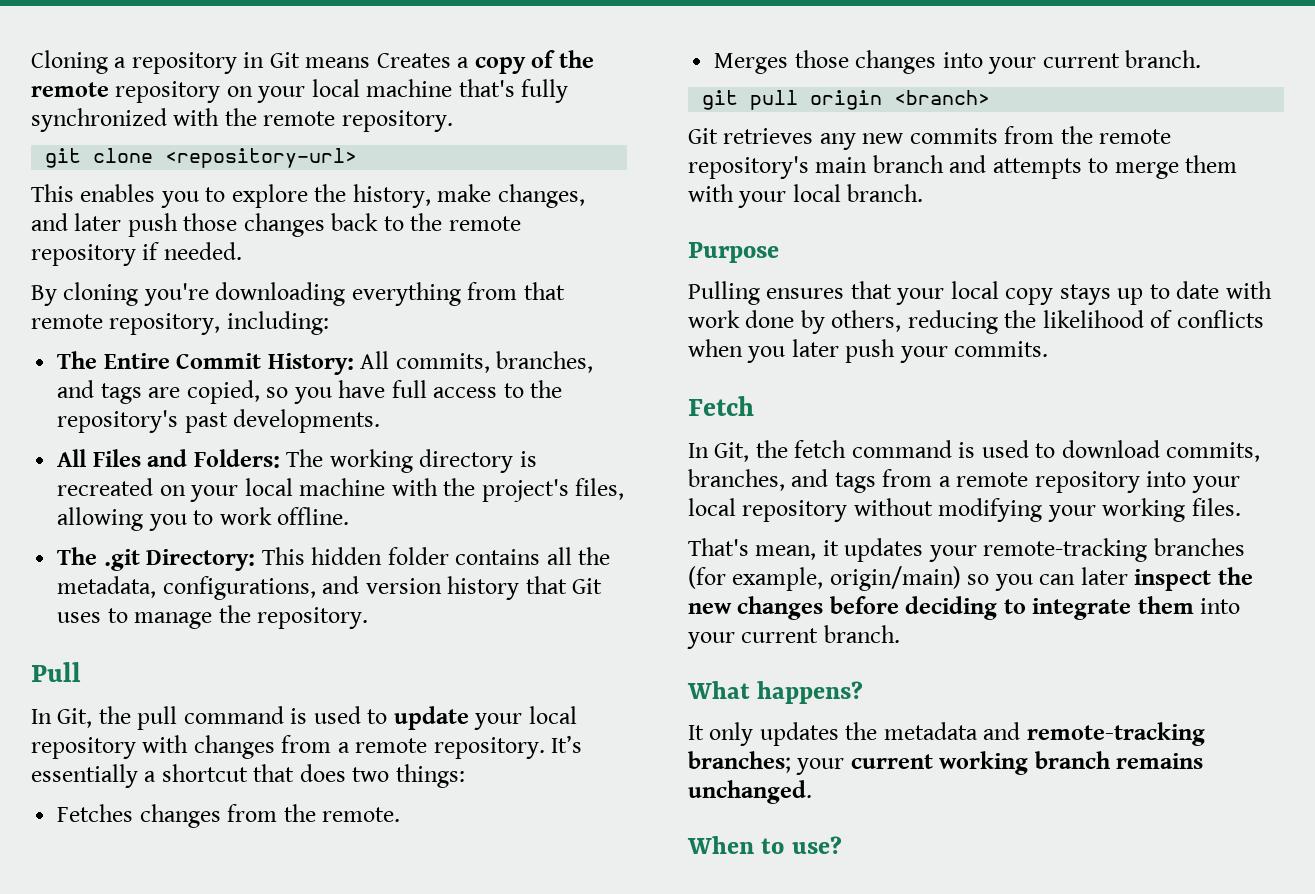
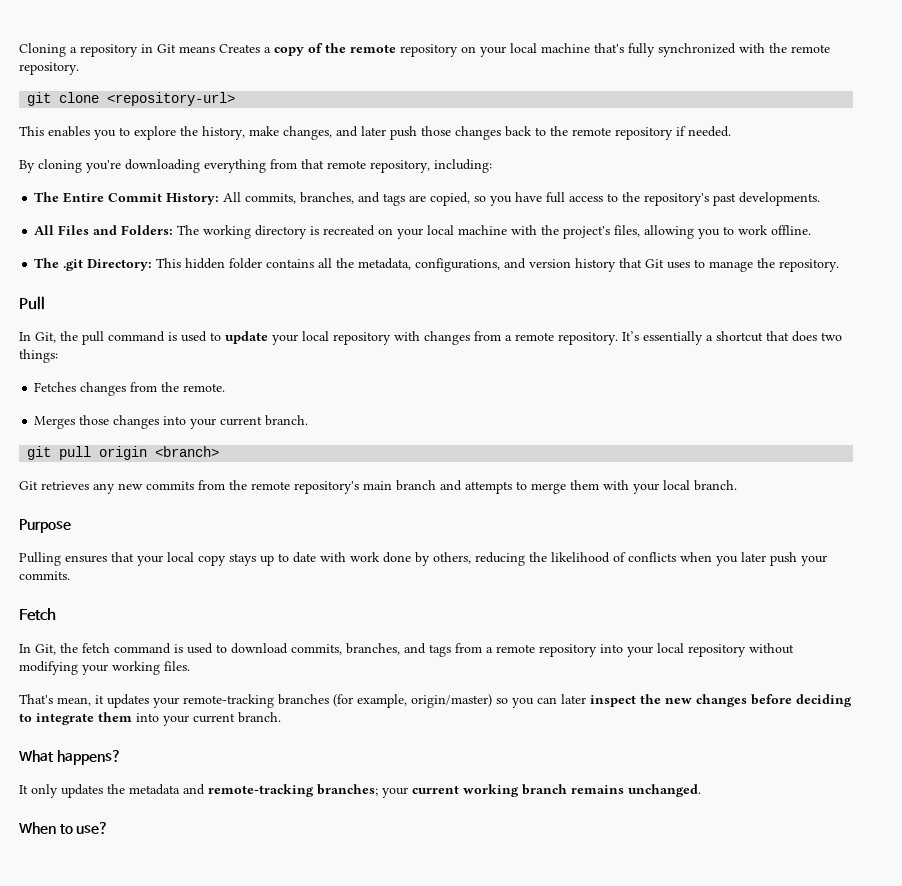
- That's mean, it updates your remote-tracking branches (for example, origin/main) so you can later inspect the new changes before deciding to integrate them into your current branch.
+ That's mean, it updates your remote-tracking branches (for example, origin/master) so you can later inspect the new changes before deciding to integrate them into your current branch.

